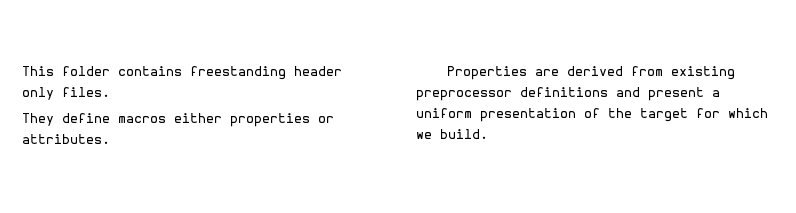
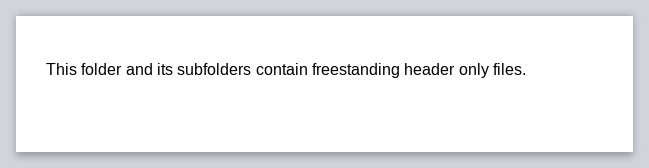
- This folder contains freestanding header only files.
+ This folder and its subfolders contain freestanding header only files.
- They define macros either properties or attributes.
- Properties are derived from existing preprocessor definitions and present a uniform presentation of the target for which we build.

